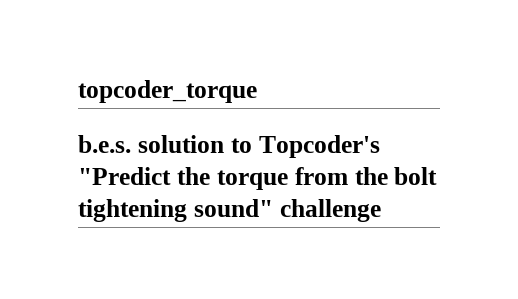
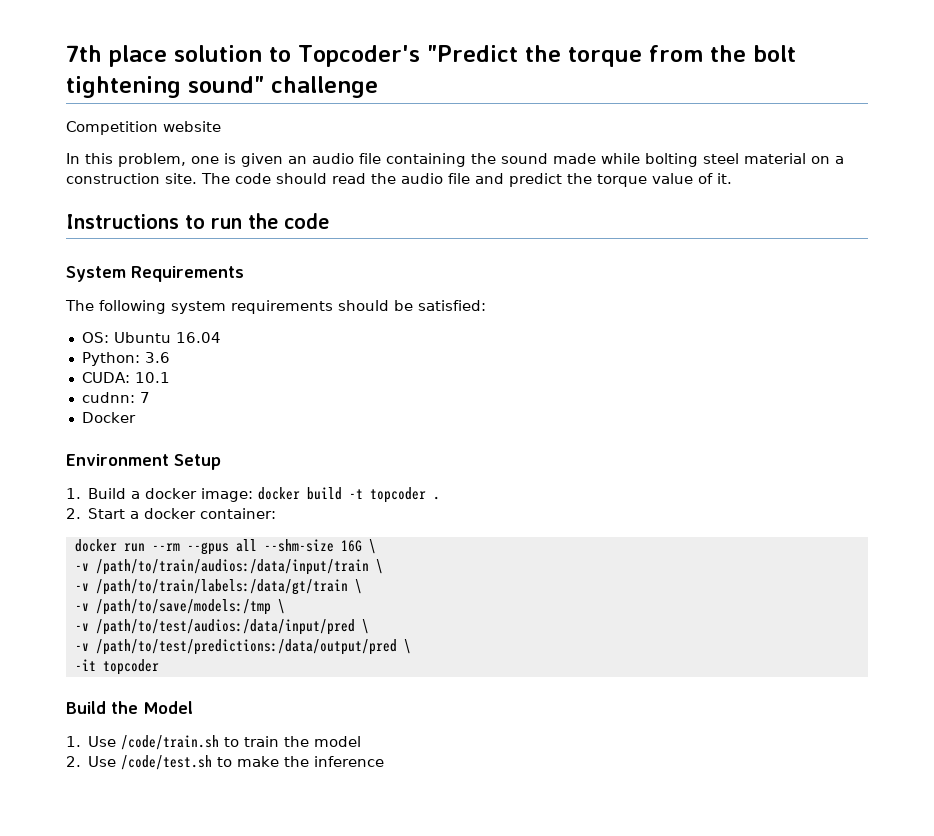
- topcoder_torque
- b.e.s. solution to Topcoder's "Predict the torque from the bolt tightening sound" challenge
+ 7th place solution to Topcoder's "Predict the torque from the bolt tightening sound" challenge
+ Competition website
+ In this problem, one is given an audio file containing the sound made while bolting steel material on a construction site. The code should read the audio file and predict the torque value of it.
+ Instructions to run the code
+ System Requirements
+ The following system requirements should be satisfied:
+ OS: Ubuntu 16.04
+ Python: 3.6
+ CUDA: 10.1
+ cudnn: 7
+ Docker
+ Environment Setup
+ 1. Build a docker image: docker build -t topcoder .
+ 2. Start a docker container:
+ docker run --rm --gpus all --shm-size 16G \
+ -v /path/to/train/audios:/data/input/train \
+ -v /path/to/train/labels:/data/gt/train \
+ -v /path/to/save/models:/tmp \
+ -v /path/to/test/audios:/data/input/pred \
+ -v /path/to/test/predictions:/data/output/pred \
+ -it topcoder
+ Build the Model
+ 1. Use /code/train.sh to train the model
+ 2. Use /code/test.sh to make the inference

